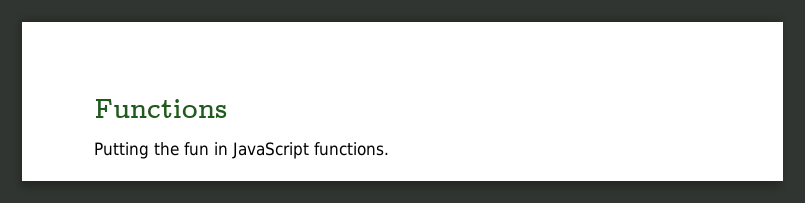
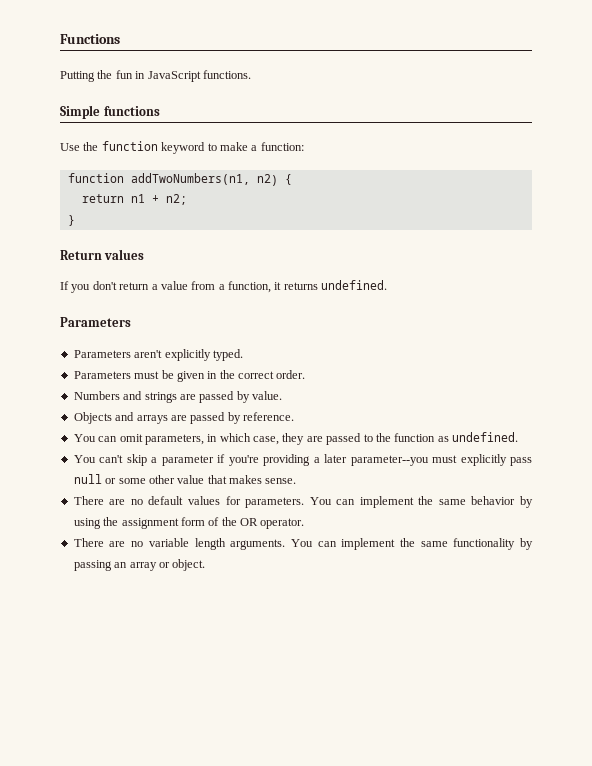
+ Simple functions
+ Use the function keyword to make a function:
+ function addTwoNumbers(n1, n2) {
+ return n1 + n2;
+ }
+ Return values
+ If you don't return a value from a function, it returns undefined.
+ Parameters
+ Parameters aren't explicitly typed.
+ Parameters must be given in the correct order.
+ Numbers and strings are passed by value.
+ Objects and arrays are passed by reference.
+ You can omit parameters, in which case, they are passed to the function as undefined.
+ You can't skip a parameter if you're providing a later parameter--you must explicitly pass null or some other value that makes sense.
+ There are no default values for parameters. You can implement the same behavior by using the assignment form of the OR operator.
+ There are no variable length arguments. You can implement the same functionality by passing an array or object.

